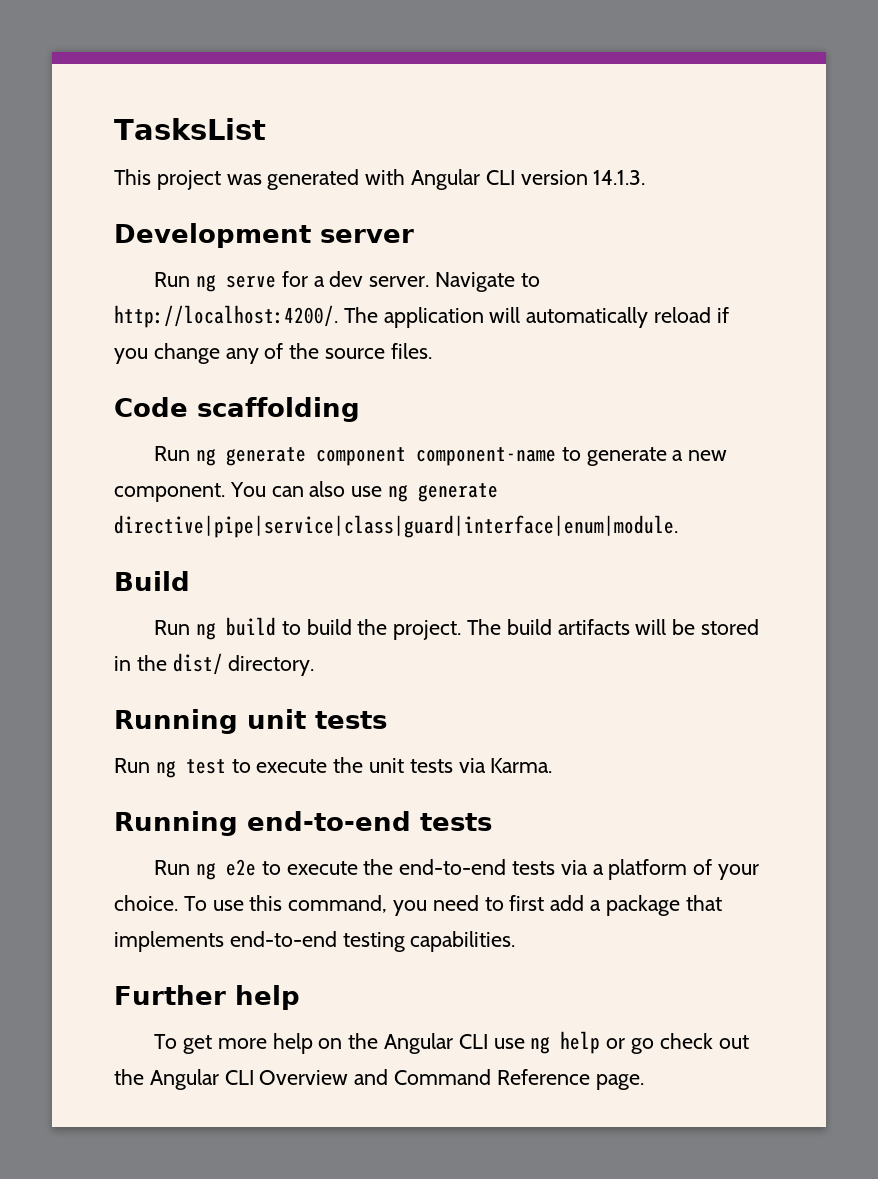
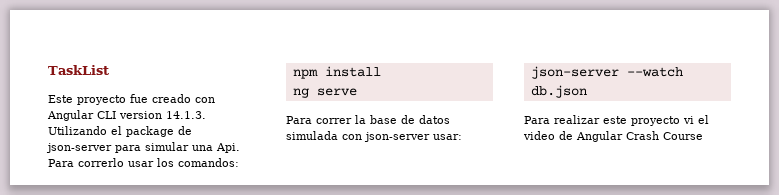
- TasksList
- This project was generated with Angular CLI version 14.1.3.
- Development server
- Run ng serve for a dev server. Navigate to http://localhost:4200/. The application will automatically reload if you change any of the source files.
- Code scaffolding
- Run ng generate component component-name to generate a new component. You can also use ng generate directive|pipe|service|class|guard|interface|enum|module.
- Build
- Run ng build to build the project. The build artifacts will be stored in the dist/ directory.
- Running unit tests
- Run ng test to execute the unit tests via Karma.
- Running end-to-end tests
- Run ng e2e to execute the end-to-end tests via a platform of your choice. To use this command, you need to first add a package that implements end-to-end testing capabilities.
- Further help
- To get more help on the Angular CLI use ng help or go check out the Angular CLI Overview and Command Reference page.
+ TaskList
+ Este proyecto fue creado con Angular CLI version 14.1.3. Utilizando el package de json-server para simular una Api. Para correrlo usar los comandos:
+ npm install
+ ng serve
+ Para correr la base de datos simulada con json-server usar:
+ json-server --watch db.json
+ Para realizar este proyecto vi el video de Angular Crash Course

